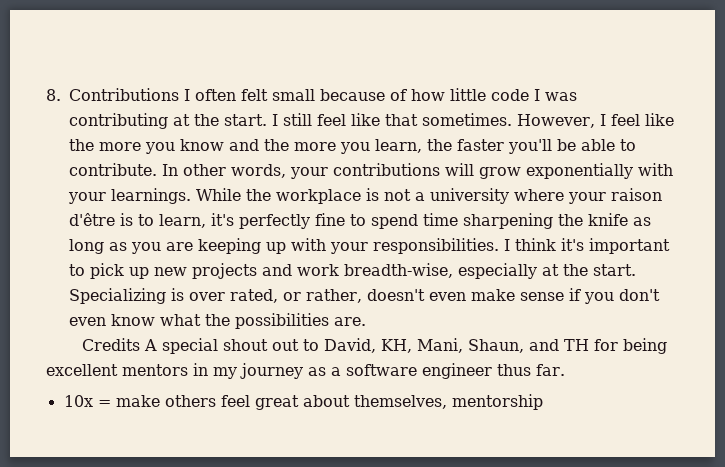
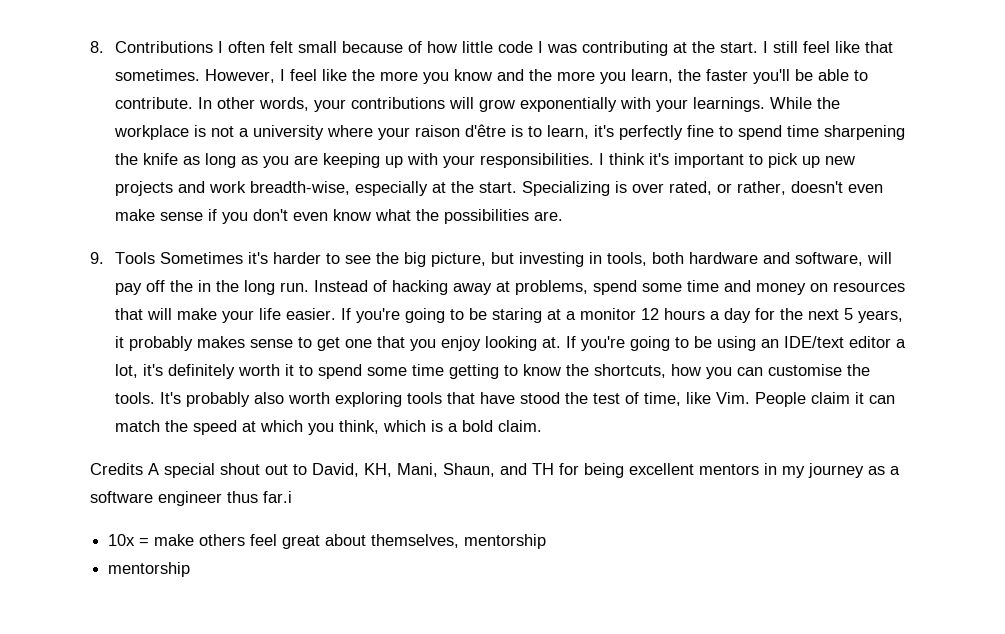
+ 9. Tools Sometimes it's harder to see the big picture, but investing in tools, both hardware and software, will pay off the in the long run. Instead of hacking away at problems, spend some time and money on resources that will make your life easier. If you're going to be staring at a monitor 12 hours a day for the next 5 years, it probably makes sense to get one that you enjoy looking at. If you're going to be using an IDE/text editor a lot, it's definitely worth it to spend some time getting to know the shortcuts, how you can customise the tools. It's probably also worth exploring tools that have stood the test of time, like Vim. People claim it can match the speed at which you think, which is a bold claim.
- Credits A special shout out to David, KH, Mani, Shaun, and TH for being excellent mentors in my journey as a software engineer thus far.
+ Credits A special shout out to David, KH, Mani, Shaun, and TH for being excellent mentors in my journey as a software engineer thus far.i
  10x = make others feel great about themselves, mentorship
+ mentorship

